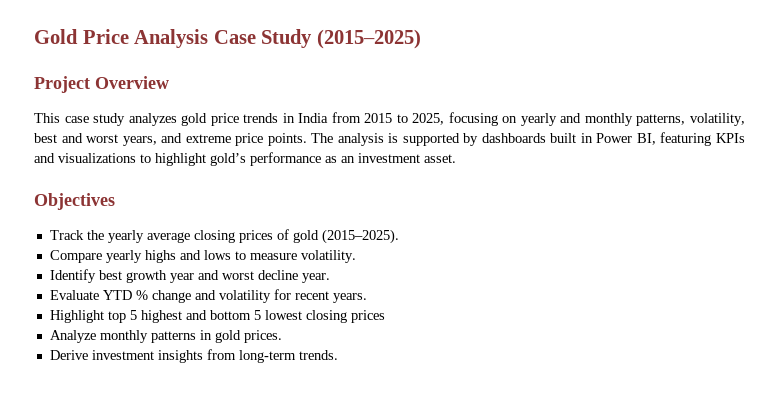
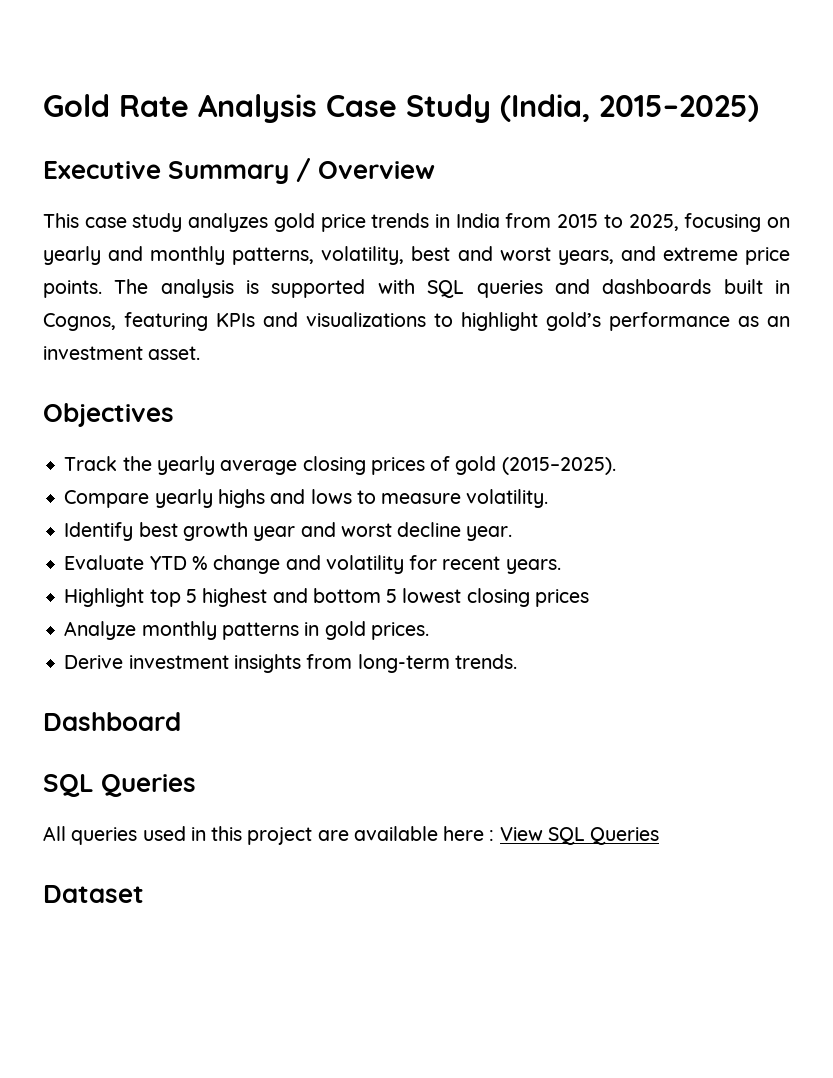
- Gold Price Analysis Case Study (2015–2025)
- Project Overview
+ Gold Rate Analysis Case Study (India, 2015–2025)
+ Executive Summary / Overview
- The analysis is supported by dashboards built in Power BI, featuring KPIs and visualizations to highlight gold’s performance as an investment asset.
+ The analysis is supported with SQL queries and dashboards built in Cognos, featuring KPIs and visualizations to highlight gold’s performance as an investment asset.
+ Dashboard
+ SQL Queries
+ All queries used in this project are available here : View SQL Queries
+ Dataset

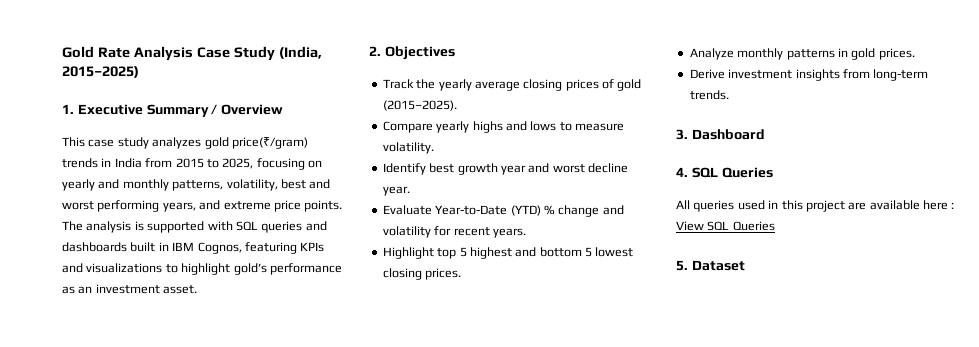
- Executive Summary / Overview
+ 1. Executive Summary / Overview
- This case study analyzes gold price trends in India from 2015 to 2025, focusing on yearly and monthly patterns, volatility, best and worst years, and extreme price points.
+ This case study analyzes gold price(₹/gram) trends in India from 2015 to 2025, focusing on yearly and monthly patterns, volatility, best and worst performing years, and extreme price points.
- The analysis is supported with SQL queries and dashboards built in Cognos, featuring KPIs and visualizations to highlight gold’s performance as an investment asset.
+ The analysis is supported with SQL queries and dashboards built in IBM Cognos, featuring KPIs and visualizations to highlight gold’s performance as an investment asset.
- Objectives
+ 2. Objectives
- Evaluate YTD % change and volatility for recent years.
+ Evaluate Year-to-Date (YTD) % change and volatility for recent years.
- Highlight top 5 highest and bottom 5 lowest closing prices
+ Highlight top 5 highest and bottom 5 lowest closing prices.
- Dashboard
- SQL Queries
+ 3. Dashboard
+ 4. SQL Queries
- Dataset
+ 5. Dataset

